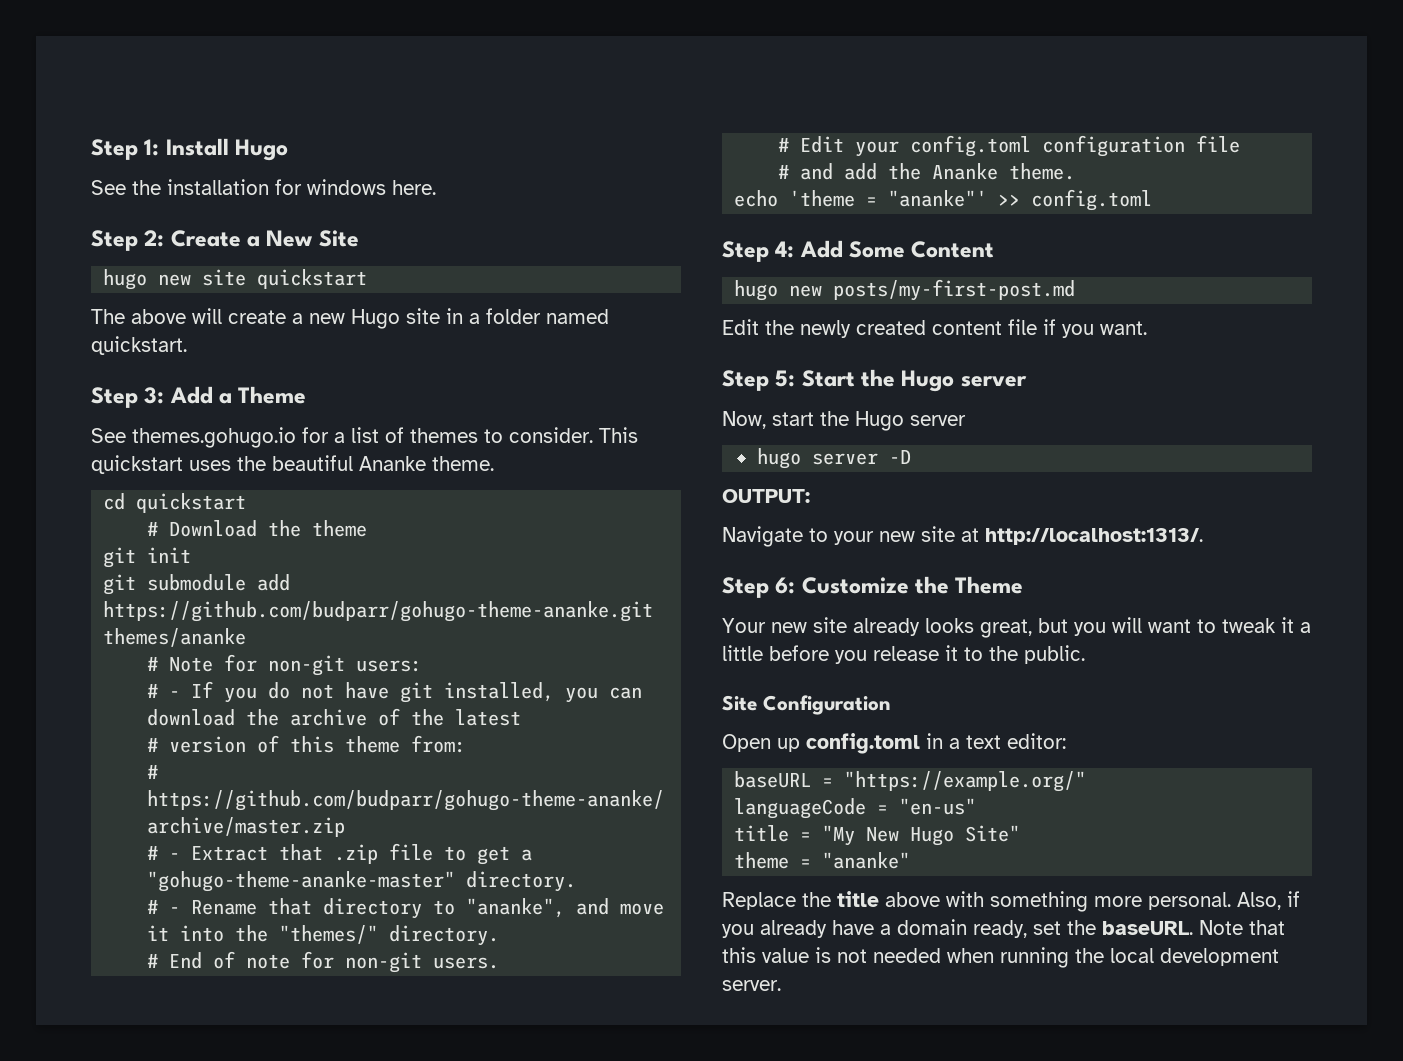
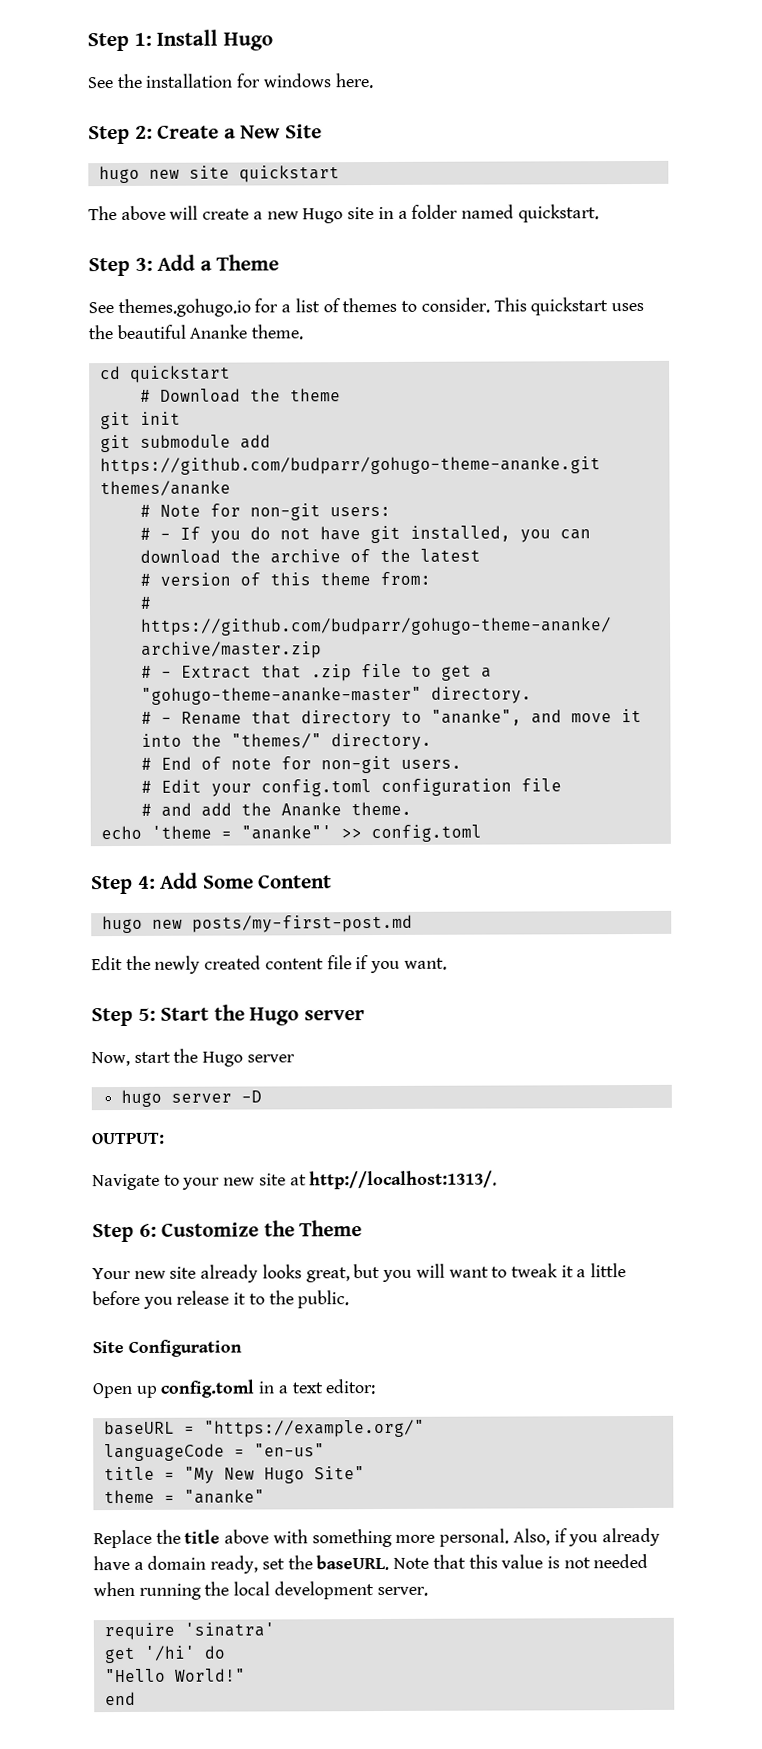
+ require 'sinatra'
+ get '/hi' do
+ "Hello World!"
+ end

